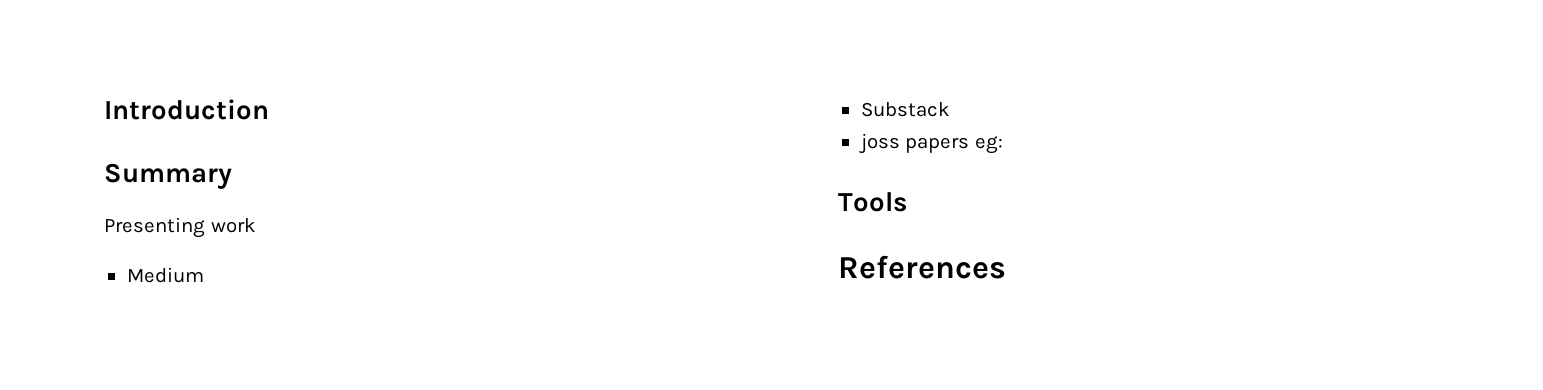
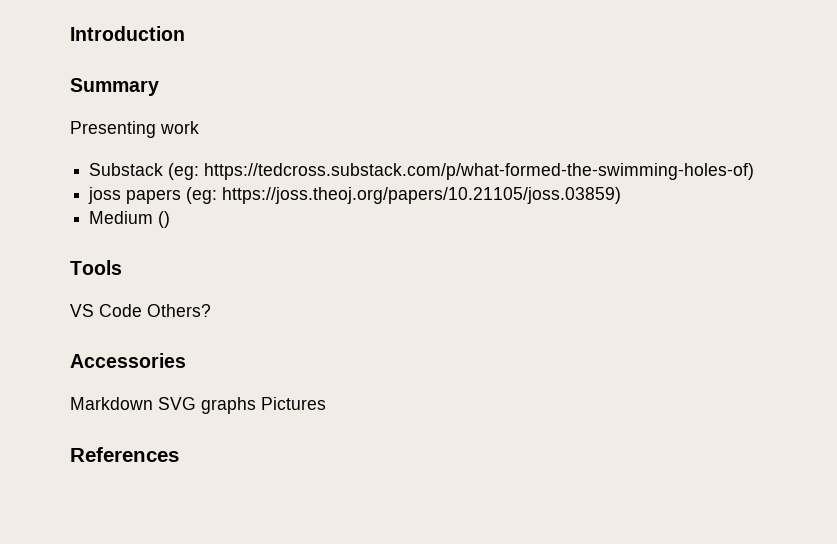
- Medium
- Substack
+ Substack (eg: https://tedcross.substack.com/p/what-formed-the-swimming-holes-of)
- joss papers eg:
+ joss papers (eg: https://joss.theoj.org/papers/10.21105/joss.03859)
+ Medium ()
  Tools
+ VS Code Others?
+ Accessories
+ Markdown SVG graphs Pictures

